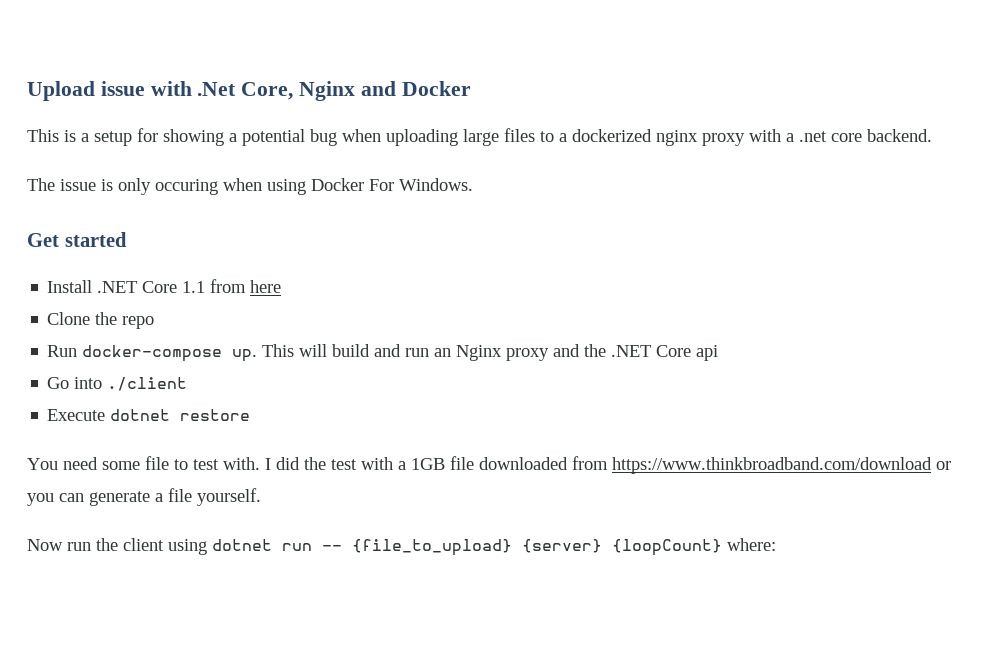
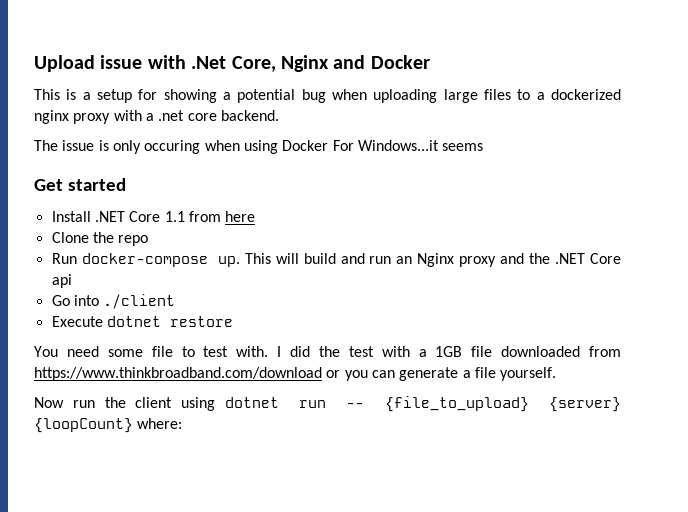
- The issue is only occuring when using Docker For Windows.
+ The issue is only occuring when using Docker For Windows...it seems

